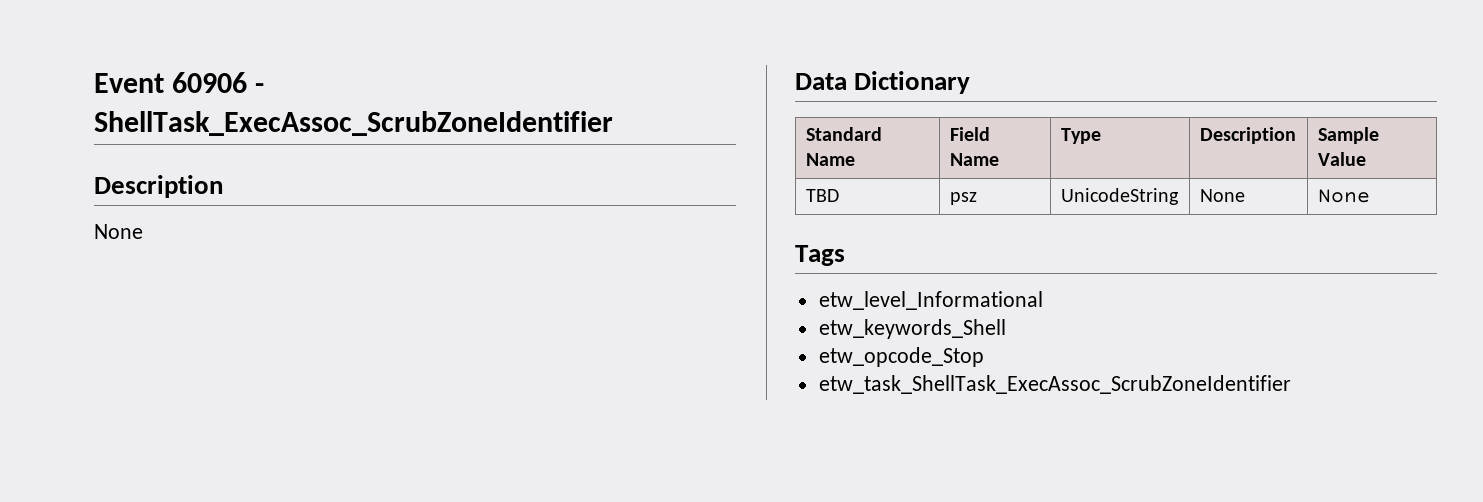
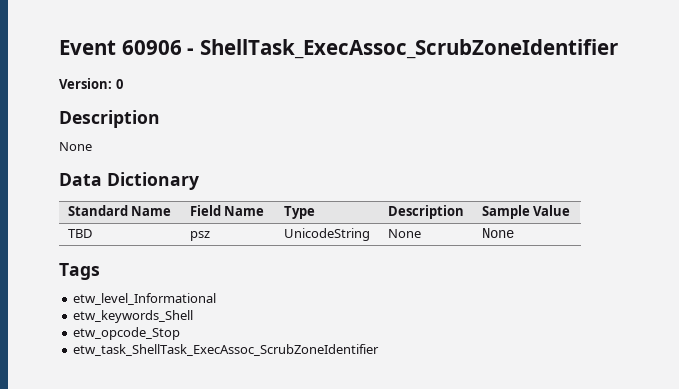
+ Version: 0

